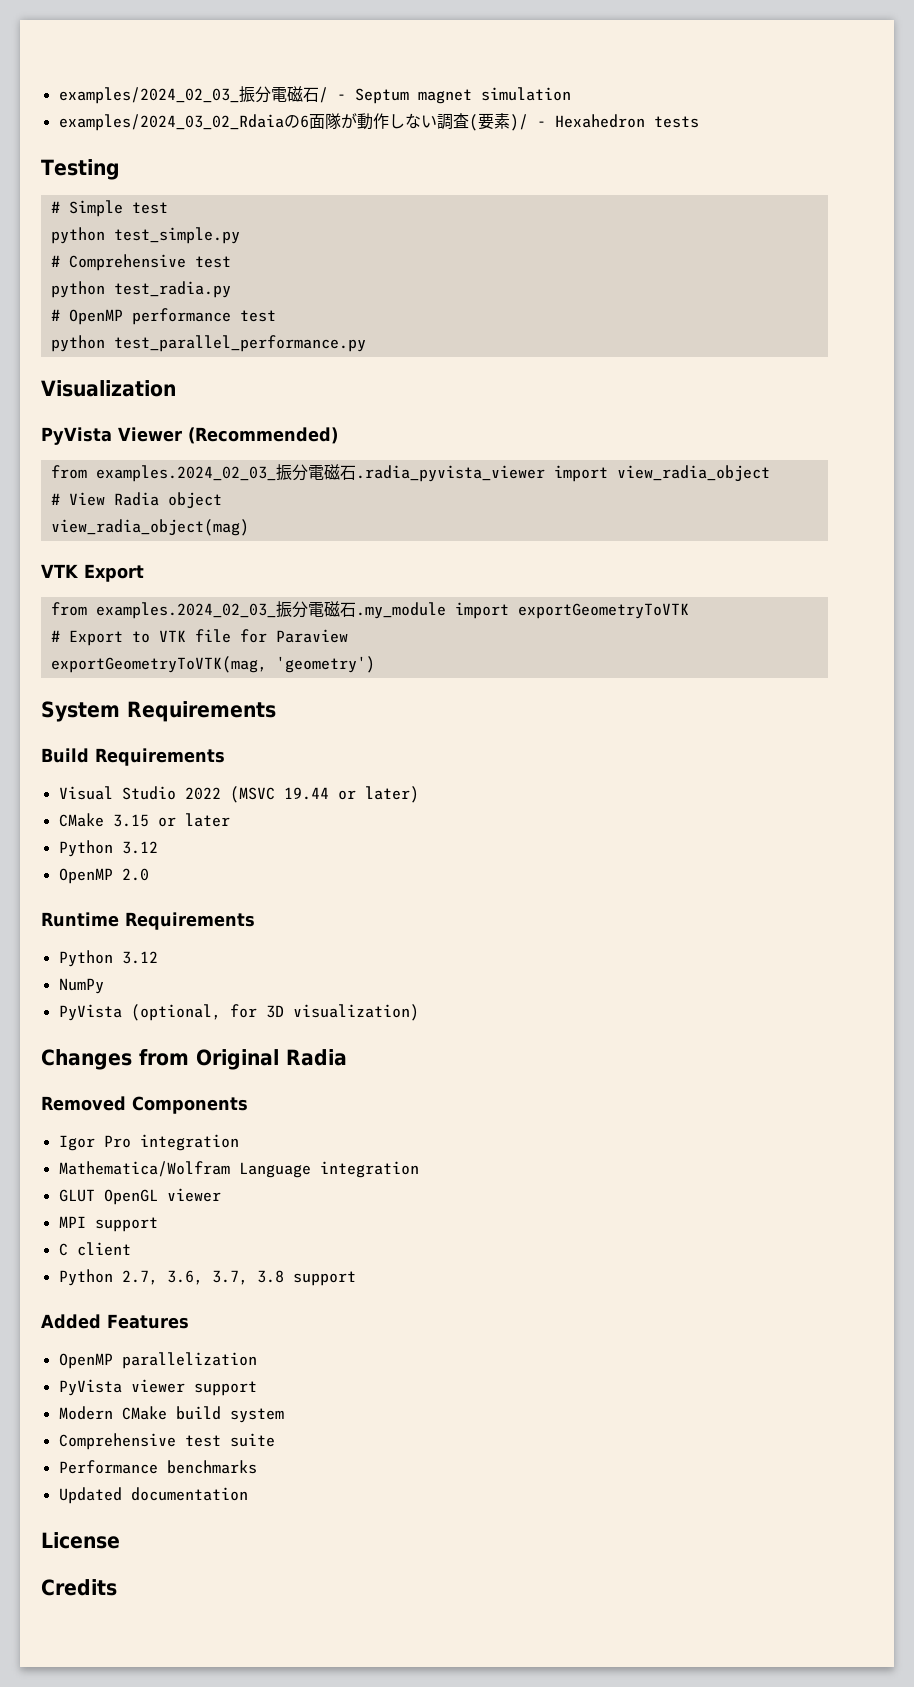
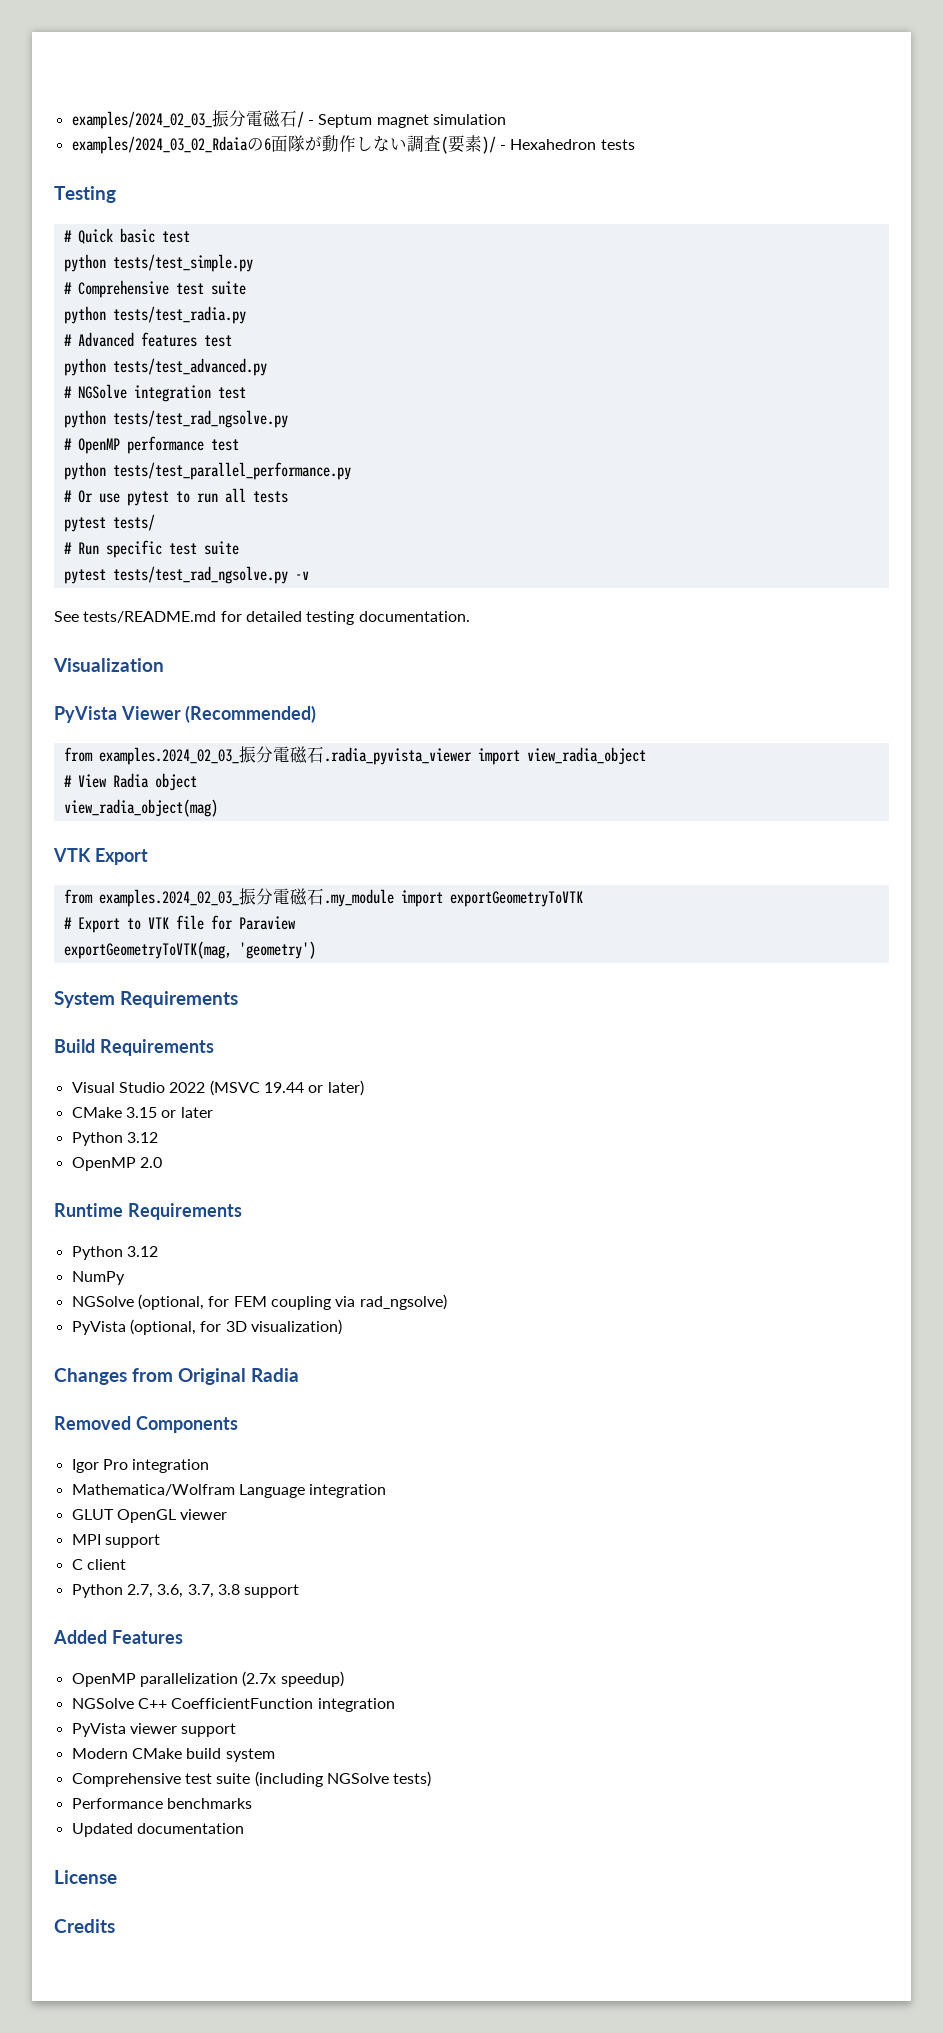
- # Simple test
- python test_simple.py
+ # Quick basic test
+ python tests/test_simple.py
- # Comprehensive test
- python test_radia.py
+ # Comprehensive test suite
+ python tests/test_radia.py
+ # Advanced features test
+ python tests/test_advanced.py
+ # NGSolve integration test
+ python tests/test_rad_ngsolve.py
- python test_parallel_performance.py
+ python tests/test_parallel_performance.py
+ # Or use pytest to run all tests
+ pytest tests/
+ # Run specific test suite
+ pytest tests/test_rad_ngsolve.py -v
+ See tests/README.md for detailed testing documentation.
+ NGSolve (optional, for FEM coupling via rad_ngsolve)
- OpenMP parallelization
+ OpenMP parallelization (2.7x speedup)
+ NGSolve C++ CoefficientFunction integration
- Comprehensive test suite
+ Comprehensive test suite (including NGSolve tests)

